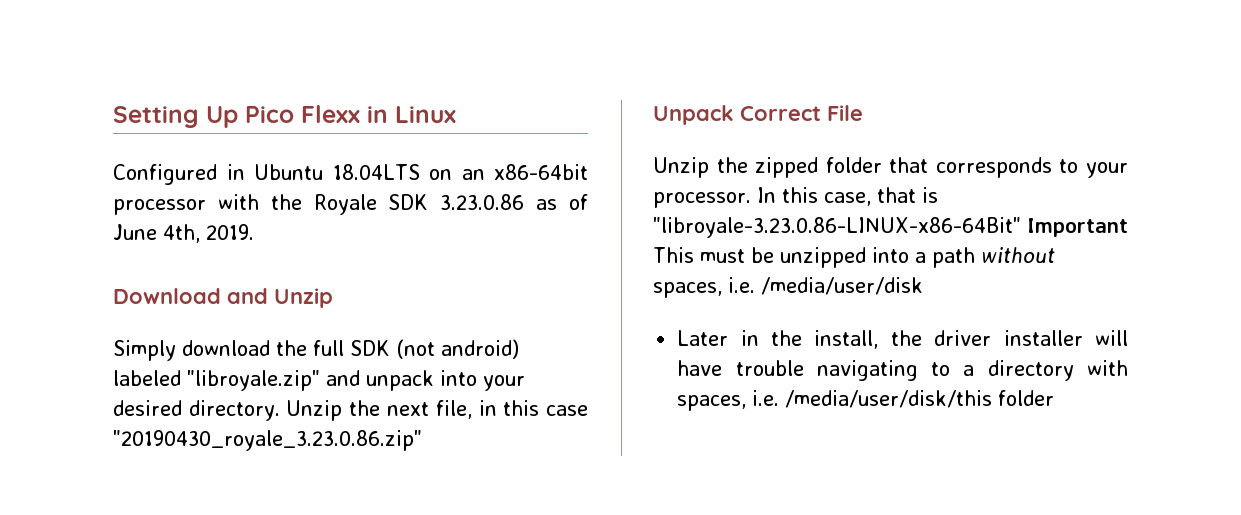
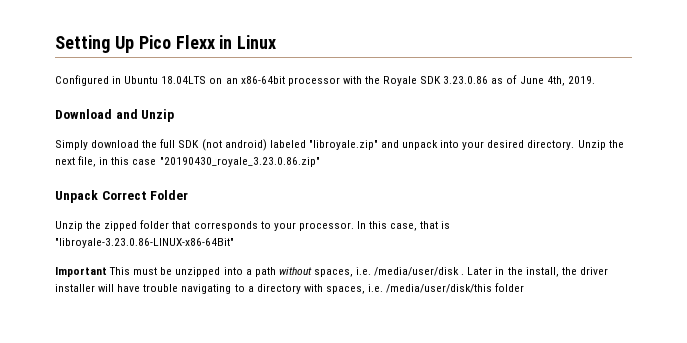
- Unpack Correct File
+ Unpack Correct Folder
- In this case, that is "libroyale-3.23.0.86-LINUX-x86-64Bit" Important This must be unzipped into a path without spaces, i.e. /media/user/disk
- Later in the install, the driver installer will have trouble navigating to a directory with spaces, i.e. /media/user/disk/this folder
+ In this case, that is "libroyale-3.23.0.86-LINUX-x86-64Bit"
+ Important This must be unzipped into a path without spaces, i.e. /media/user/disk . Later in the install, the driver installer will have trouble navigating to a directory with spaces, i.e. /media/user/disk/this folder

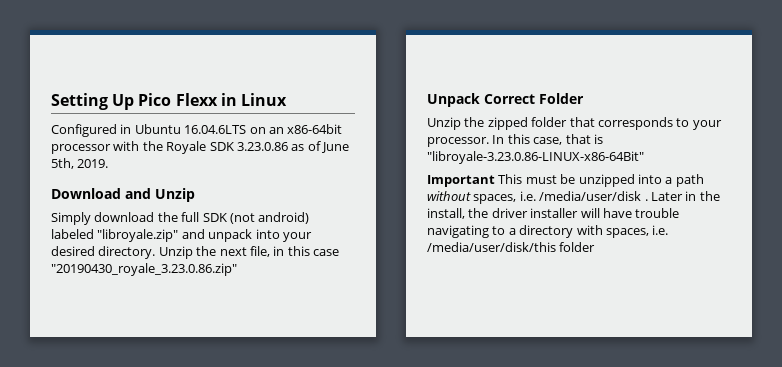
- Configured in Ubuntu 18.04LTS on an x86-64bit processor with the Royale SDK 3.23.0.86 as of June 4th, 2019.
+ Configured in Ubuntu 16.04.6LTS on an x86-64bit processor with the Royale SDK 3.23.0.86 as of June 5th, 2019.

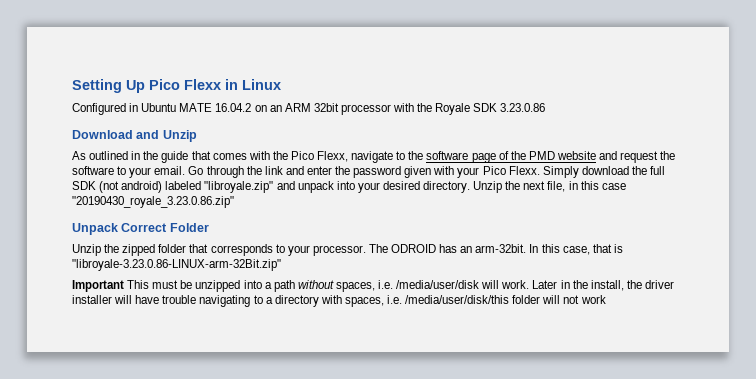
- Configured in Ubuntu 16.04.6LTS on an x86-64bit processor with the Royale SDK 3.23.0.86 as of June 5th, 2019.
+ Configured in Ubuntu MATE 16.04.2 on an ARM 32bit processor with the Royale SDK 3.23.0.86
  Download and Unzip
- Simply download the full SDK (not android) labeled "libroyale.zip" and unpack into your desired directory.
+ As outlined in the guide that comes with the Pico Flexx, navigate to the software page of the PMD website and request the software to your email. Go through the link and enter the password given with your Pico Flexx. Simply download the full SDK (not android) labeled "libroyale.zip" and unpack into your desired directory.
+ The ODROID has an arm-32bit.
- In this case, that is "libroyale-3.23.0.86-LINUX-x86-64Bit"
+ In this case, that is "libroyale-3.23.0.86-LINUX-arm-32Bit.zip"
- Important This must be unzipped into a path without spaces, i.e. /media/user/disk .
+ Important This must be unzipped into a path without spaces, i.e. /media/user/disk will work.
- Later in the install, the driver installer will have trouble navigating to a directory with spaces, i.e. /media/user/disk/this folder
+ Later in the install, the driver installer will have trouble navigating to a directory with spaces, i.e. /media/user/disk/this folder will not work

